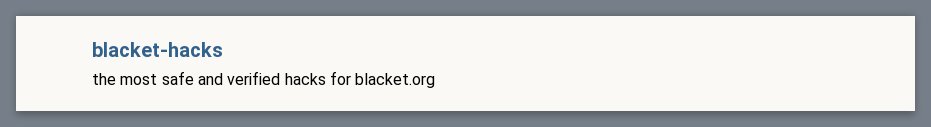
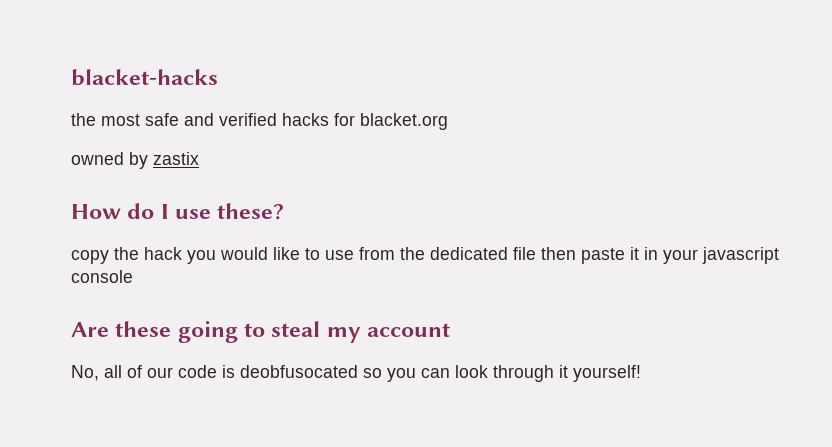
+ owned by zastix
+ How do I use these?
+ copy the hack you would like to use from the dedicated file then paste it in your javascript console
+ Are these going to steal my account
+ No, all of our code is deobfusocated so you can look through it yourself!

